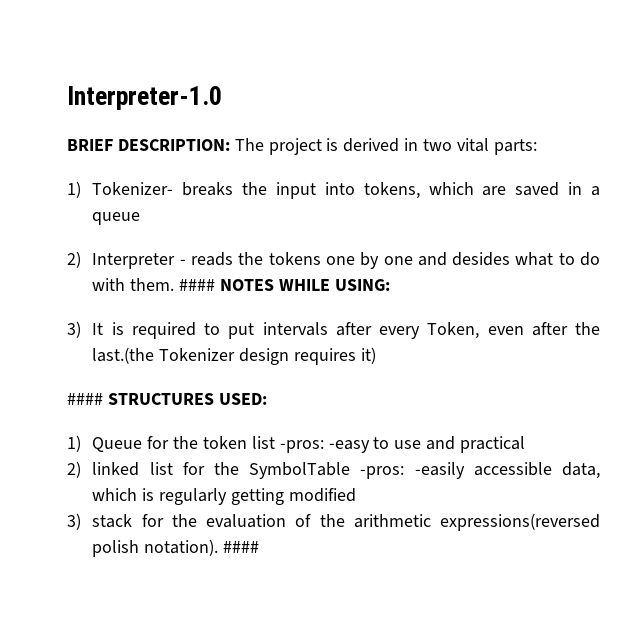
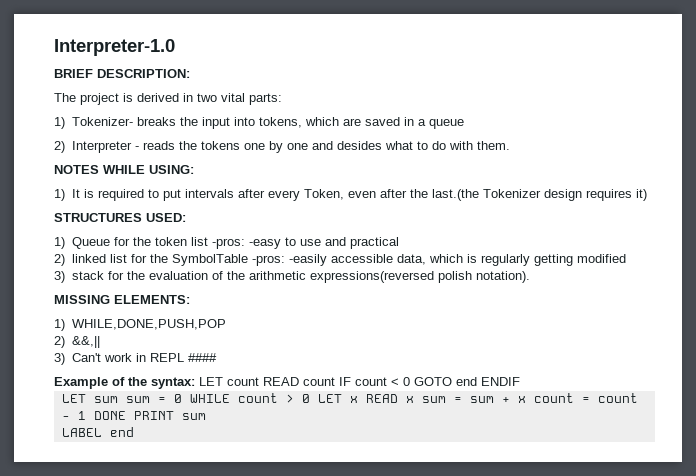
- BRIEF DESCRIPTION: The project is derived in two vital parts:
+ BRIEF DESCRIPTION:
+ The project is derived in two vital parts:
- 2) Interpreter - reads the tokens one by one and desides what to do with them. #### NOTES WHILE USING:
+ 2) Interpreter - reads the tokens one by one and desides what to do with them.
+ NOTES WHILE USING:
- 3) It is required to put intervals after every Token, even after the last.(the Tokenizer design requires it)
+ 1) It is required to put intervals after every Token, even after the last.(the Tokenizer design requires it)
- #### STRUCTURES USED:
+ STRUCTURES USED:
- 3) stack for the evaluation of the arithmetic expressions(reversed polish notation). ####
+ 3) stack for the evaluation of the arithmetic expressions(reversed polish notation).
+ MISSING ELEMENTS:
+ 1) WHILE,DONE,PUSH,POP
+ 2) &&,||
+ 3) Can't work in REPL ####
+ Example of the syntax: LET count READ count IF count < 0 GOTO end ENDIF
+ LET sum sum = 0 WHILE count > 0 LET x READ x sum = sum + x count = count - 1 DONE PRINT sum
+ LABEL end

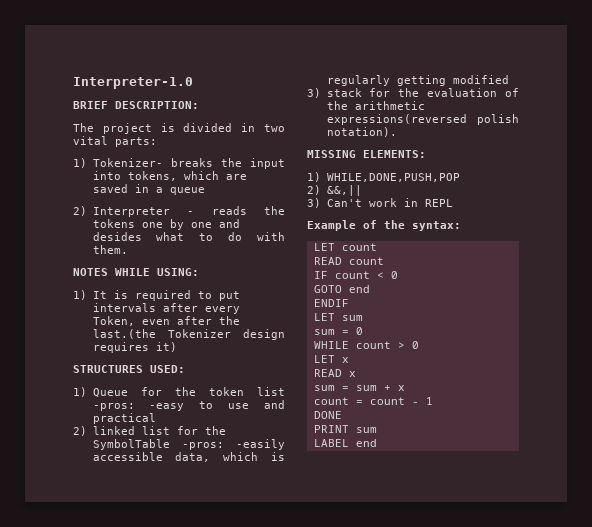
- The project is derived in two vital parts:
+ The project is divided in two vital parts:
- 3) Can't work in REPL ####
+ 3) Can't work in REPL
- Example of the syntax: LET count READ count IF count < 0 GOTO end ENDIF
+ Example of the syntax:
+ LET count
+ READ count
+ IF count < 0
+ GOTO end
+ ENDIF
- LET sum sum = 0 WHILE count > 0 LET x READ x sum = sum + x count = count - 1 DONE PRINT sum
+ LET sum
+ sum = 0
+ WHILE count > 0
+ LET x
+ READ x
+ sum = sum + x
+ count = count - 1
+ DONE
+ PRINT sum

